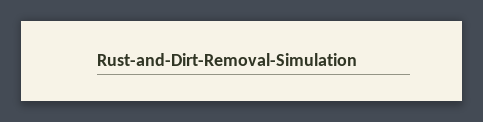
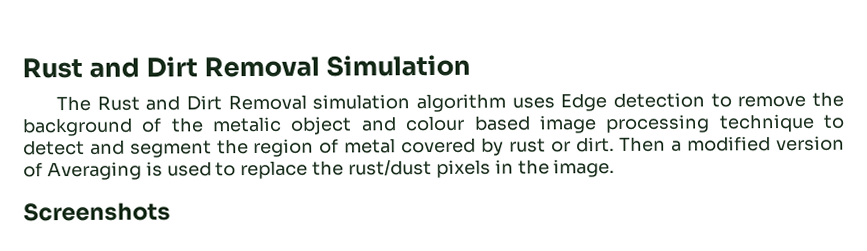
- Rust-and-Dirt-Removal-Simulation
+ Rust and Dirt Removal Simulation
+ The Rust and Dirt Removal simulation algorithm uses Edge detection to remove the background of the metalic object and colour based image processing technique to detect and segment the region of metal covered by rust or dirt. Then a modified version of Averaging is used to replace the rust/dust pixels in the image.
+ Screenshots

